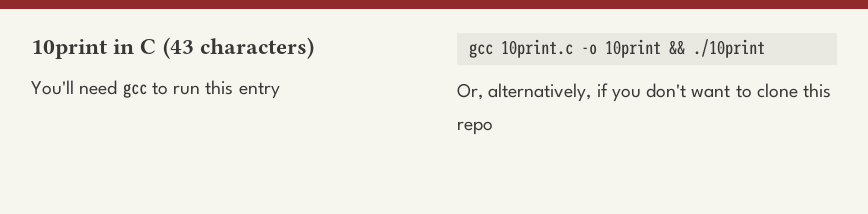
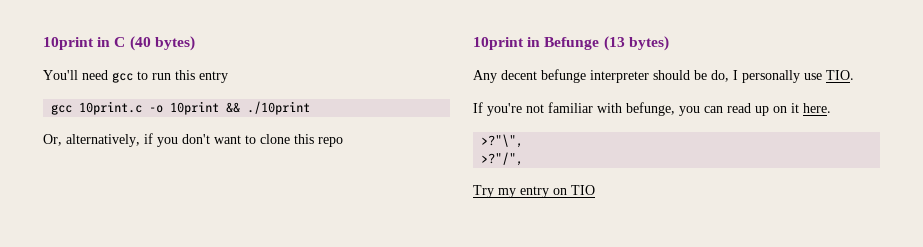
- 10print in C (43 characters)
+ 10print in C (40 bytes)
+ 10print in Befunge (13 bytes)
+ Any decent befunge interpreter should be do, I personally use TIO.
+ If you're not familiar with befunge, you can read up on it here.
+ >?"\",
+ >?"/",
+ Try my entry on TIO

